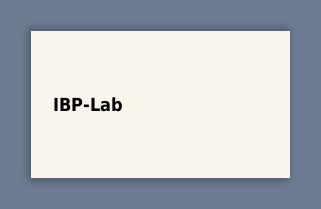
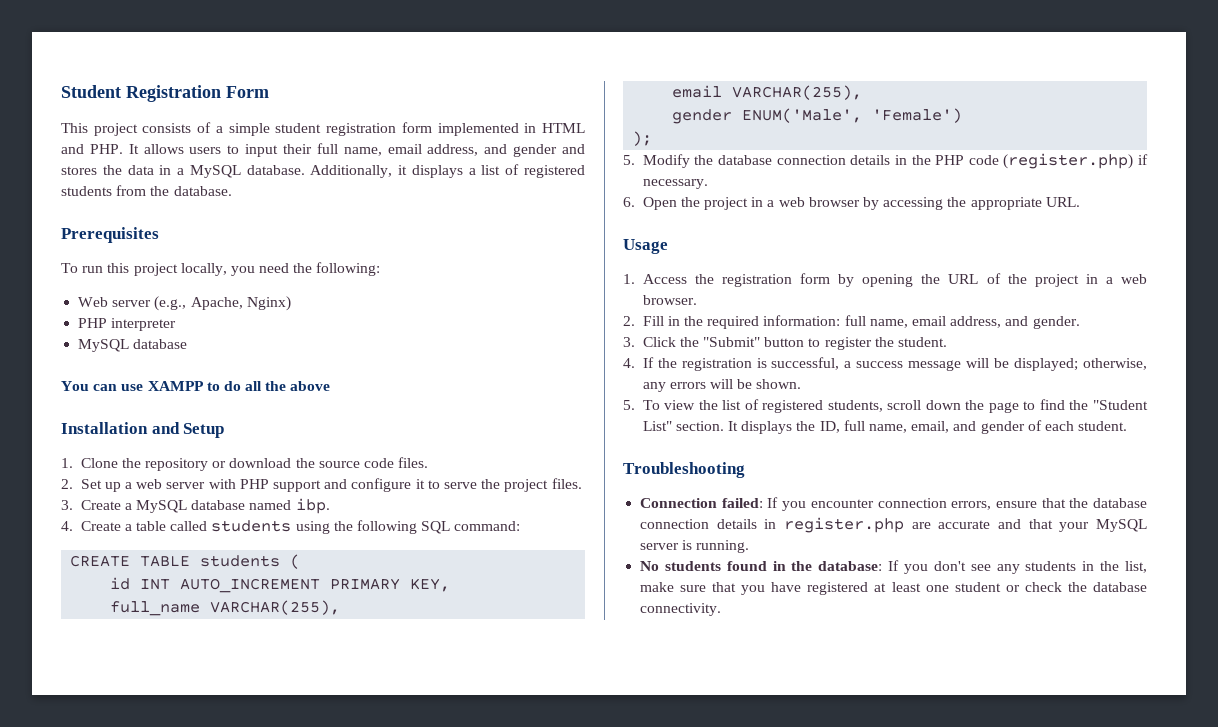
- IBP-Lab
+ Student Registration Form
+ This project consists of a simple student registration form implemented in HTML and PHP. It allows users to input their full name, email address, and gender and stores the data in a MySQL database. Additionally, it displays a list of registered students from the database.
+ Prerequisites
+ To run this project locally, you need the following:
+ Web server (e.g., Apache, Nginx)
+ PHP interpreter
+ MySQL database
+ You can use XAMPP to do all the above
+ Installation and Setup
+ 1. Clone the repository or download the source code files.
+ 2. Set up a web server with PHP support and configure it to serve the project files.
+ 3. Create a MySQL database named ibp.
+ 4. Create a table called students using the following SQL command:
+ CREATE TABLE students (
+ id INT AUTO_INCREMENT PRIMARY KEY,
+ full_name VARCHAR(255),
+ email VARCHAR(255),
+ gender ENUM('Male', 'Female')
+ );
+ 5. Modify the database connection details in the PHP code (register.php) if necessary.
+ 6. Open the project in a web browser by accessing the appropriate URL.
+ Usage
+ 1. Access the registration form by opening the URL of the project in a web browser.
+ 2. Fill in the required information: full name, email address, and gender.
+ 3. Click the "Submit" button to register the student.
+ 4. If the registration is successful, a success message will be displayed; otherwise, any errors will be shown.
+ 5. To view the list of registered students, scroll down the page to find the "Student List" section. It displays the ID, full name, email, and gender of each student.
+ Troubleshooting
+ Connection failed: If you encounter connection errors, ensure that the database connection details in register.php are accurate and that your MySQL server is running.
+ No students found in the database: If you don't see any students in the list, make sure that you have registered at least one student or check the database connectivity.

